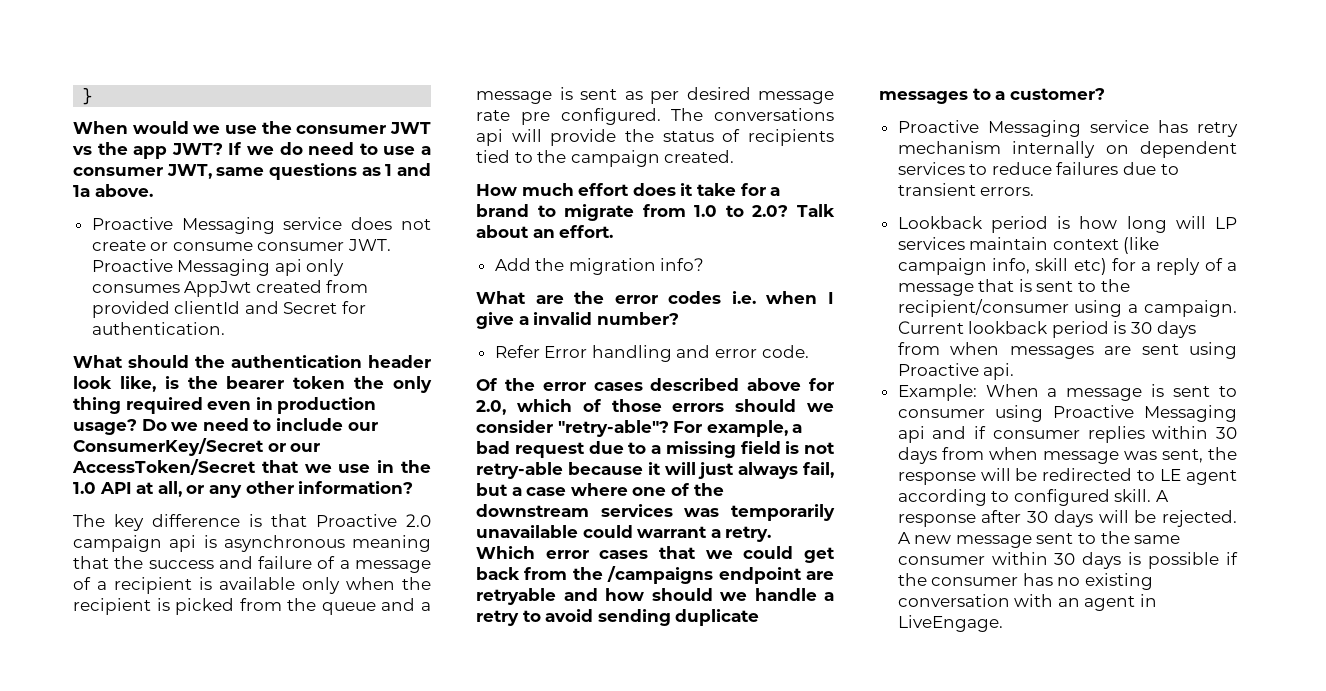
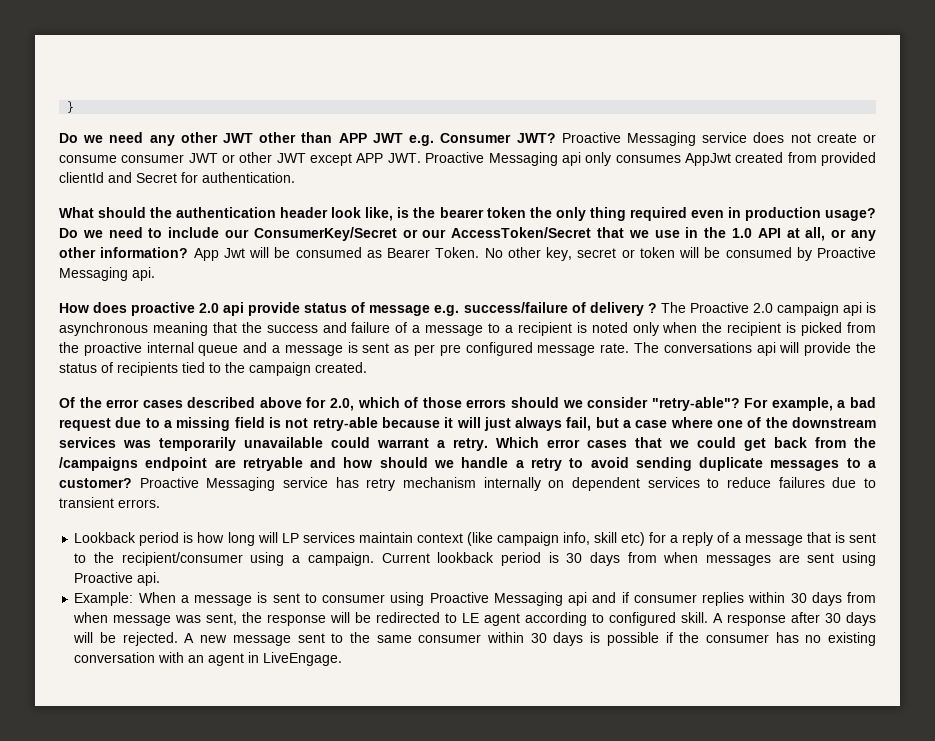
- When would we use the consumer JWT vs the app JWT? If we do need to use a consumer JWT, same questions as 1 and 1a above.
- Proactive Messaging service does not create or consume consumer JWT. Proactive Messaging api only consumes AppJwt created from provided clientId and Secret for authentication.
+ Do we need any other JWT other than APP JWT e.g. Consumer JWT? Proactive Messaging service does not create or consume consumer JWT or other JWT except APP JWT. Proactive Messaging api only consumes AppJwt created from provided clientId and Secret for authentication.
- Do we need to include our ConsumerKey/Secret or our AccessToken/Secret that we use in the 1.0 API at all, or any other information?
- The key difference is that Proactive 2.0 campaign api is asynchronous meaning that the success and failure of a message of a recipient is available only when the recipient is picked from the queue and a message is sent as per desired message rate pre configured.
+ Do we need to include our ConsumerKey/Secret or our AccessToken/Secret that we use in the 1.0 API at all, or any other information? App Jwt will be consumed as Bearer Token. No other key, secret or token will be consumed by Proactive Messaging api.
+ How does proactive 2.0 api provide status of message e.g. success/failure of delivery ? The Proactive 2.0 campaign api is asynchronous meaning that the success and failure of a message to a recipient is noted only when the recipient is picked from the proactive internal queue and a message is sent as per pre configured message rate.
- How much effort does it take for a brand to migrate from 1.0 to 2.0? Talk about an effort.
- Add the migration info?
- What are the error codes i.e. when I give a invalid number?
- Refer Error handling and error code.
- Which error cases that we could get back from the /campaigns endpoint are retryable and how should we handle a retry to avoid sending duplicate messages to a customer?
- Proactive Messaging service has retry mechanism internally on dependent services to reduce failures due to transient errors.
+ Which error cases that we could get back from the /campaigns endpoint are retryable and how should we handle a retry to avoid sending duplicate messages to a customer? Proactive Messaging service has retry mechanism internally on dependent services to reduce failures due to transient errors.

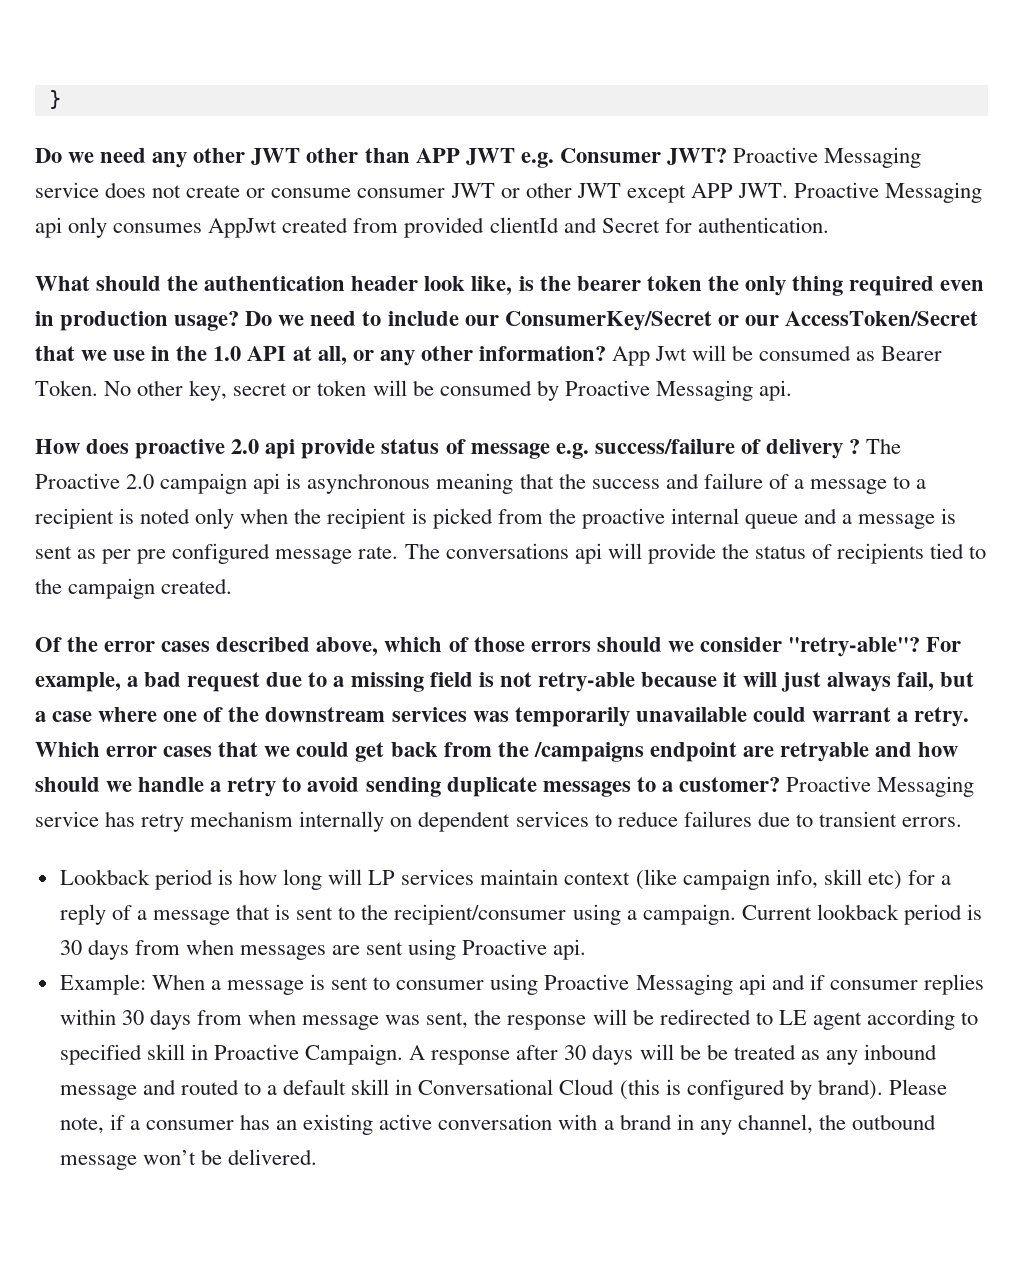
- Of the error cases described above for 2.0, which of those errors should we consider "retry-able"?
+ Of the error cases described above, which of those errors should we consider "retry-able"?
- Example: When a message is sent to consumer using Proactive Messaging api and if consumer replies within 30 days from when message was sent, the response will be redirected to LE agent according to configured skill.
+ Example: When a message is sent to consumer using Proactive Messaging api and if consumer replies within 30 days from when message was sent, the response will be redirected to LE agent according to specified skill in Proactive Campaign.
- A response after 30 days will be rejected. A new message sent to the same consumer within 30 days is possible if the consumer has no existing conversation with an agent in LiveEngage.
+ A response after 30 days will be be treated as any inbound message and routed to a default skill in Conversational Cloud (this is configured by brand). Please note, if a consumer has an existing active conversation with a brand in any channel, the outbound message won’t be delivered.

